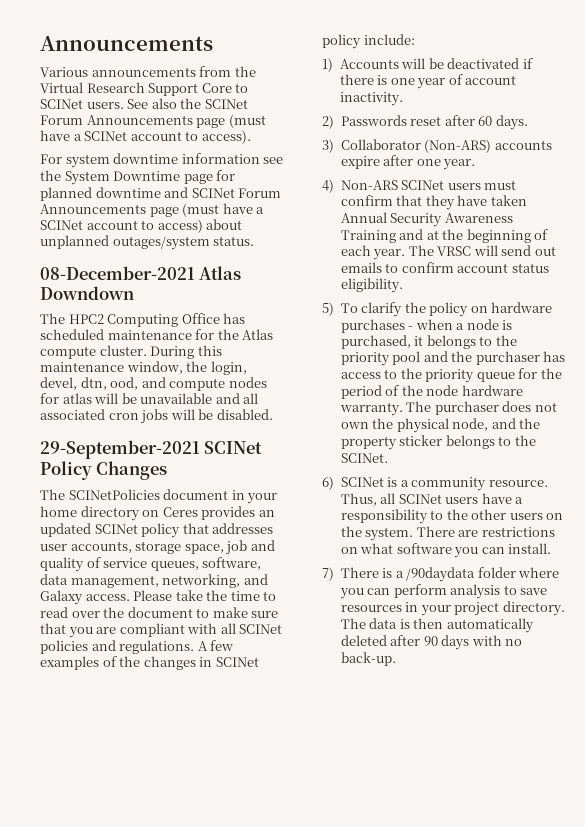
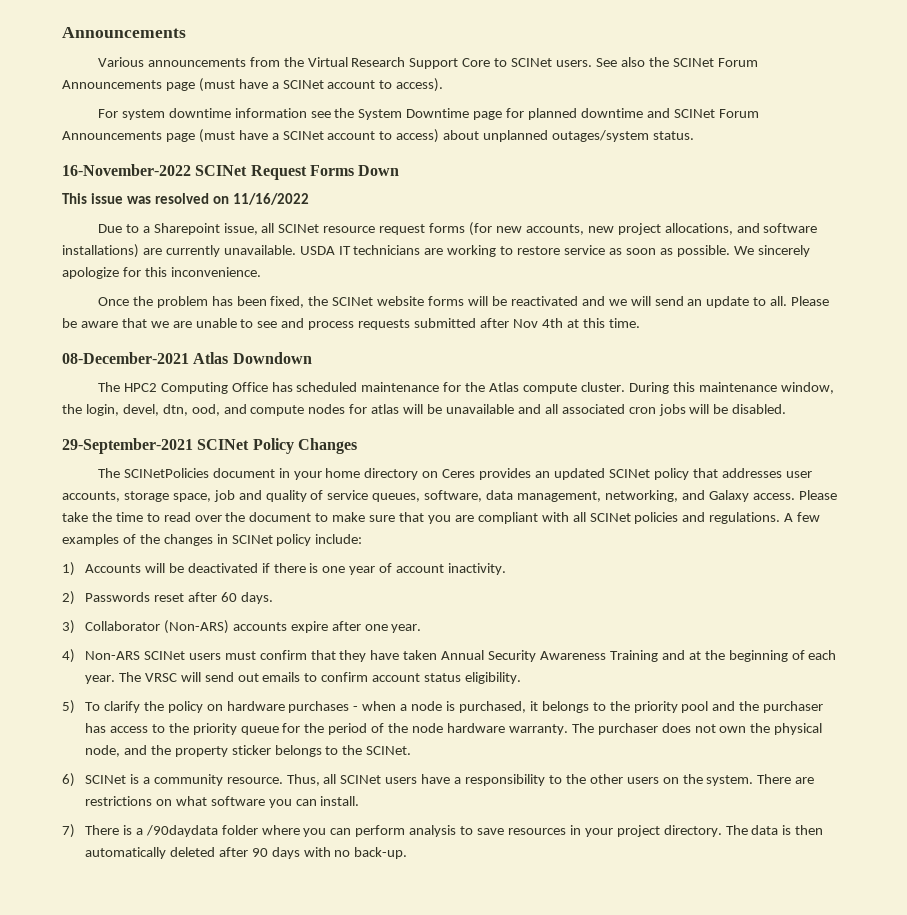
+ 16-November-2022 SCINet Request Forms Down
+ This issue was resolved on 11/16/2022
+ Due to a Sharepoint issue, all SCINet resource request forms (for new accounts, new project allocations, and software installations) are currently unavailable. USDA IT technicians are working to restore service as soon as possible. We sincerely apologize for this inconvenience.
+ Once the problem has been fixed, the SCINet website forms will be reactivated and we will send an update to all. Please be aware that we are unable to see and process requests submitted after Nov 4th at this time.

